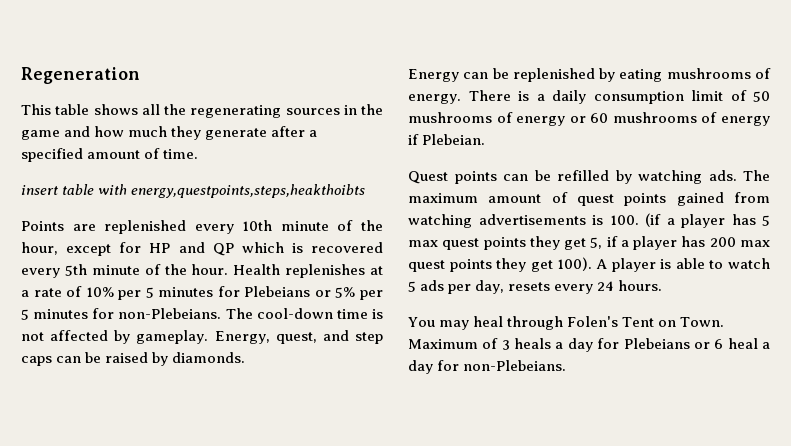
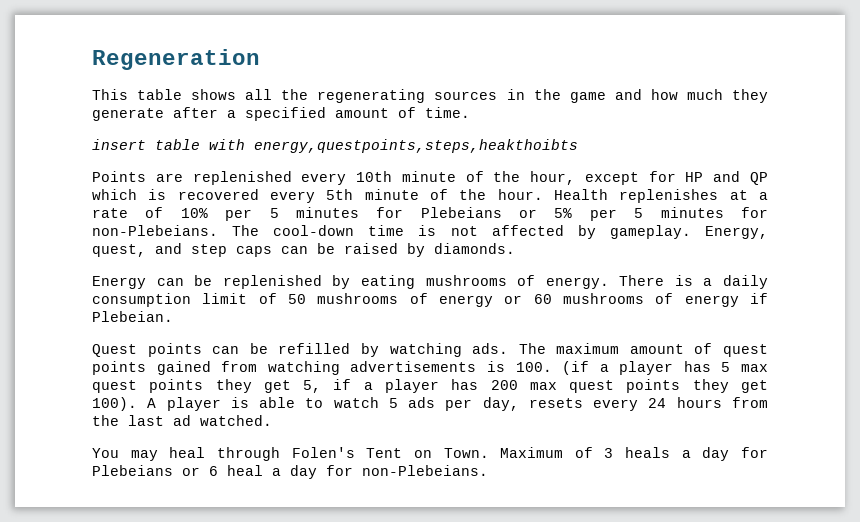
- A player is able to watch 5 ads per day, resets every 24 hours.
+ A player is able to watch 5 ads per day, resets every 24 hours from the last ad watched.

